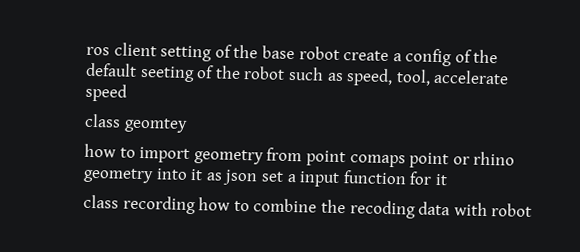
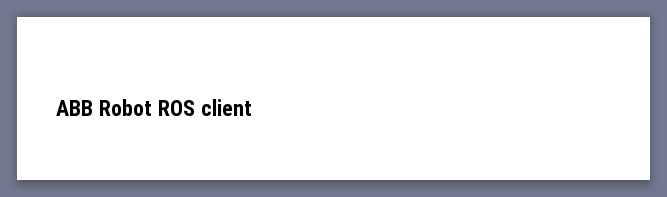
- ros client setting of the base robot create a config of the default seeting of the robot such as speed, tool, accelerate speed
- class geomtey
- how to import geometry from point comaps point or rhino geometry into it as json set a input function for it
- class recording how to combine the recoding data with robot
+ ABB Robot ROS client

